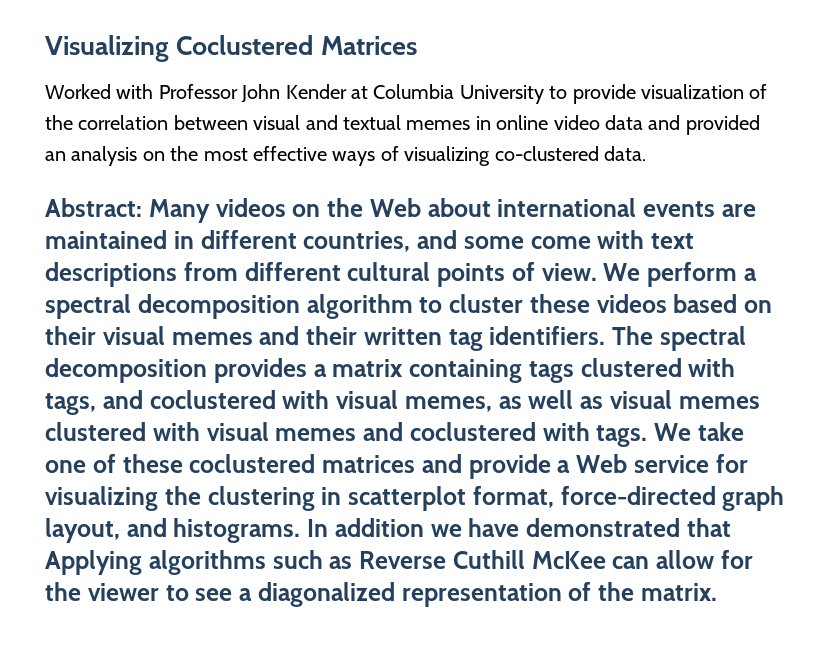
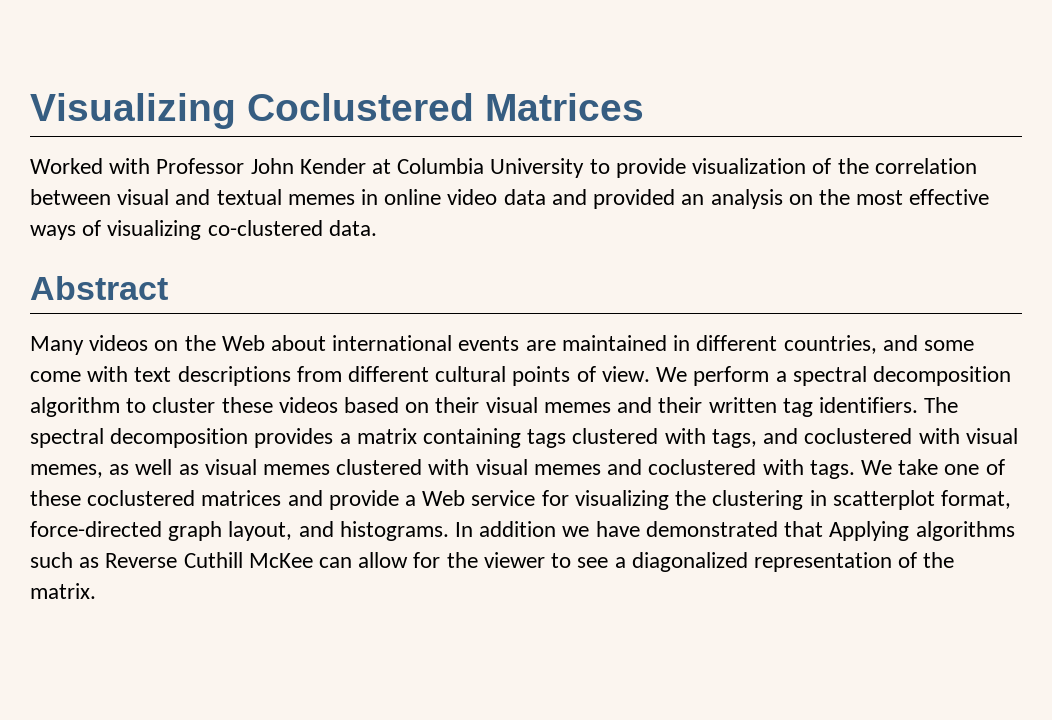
- Abstract: Many videos on the Web about international events are maintained in different countries, and some come with text descriptions from different cultural points of view.
+ Abstract
+ Many videos on the Web about international events are maintained in different countries, and some come with text descriptions from different cultural points of view.

